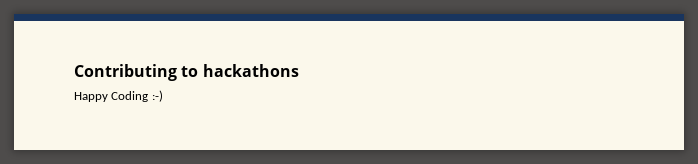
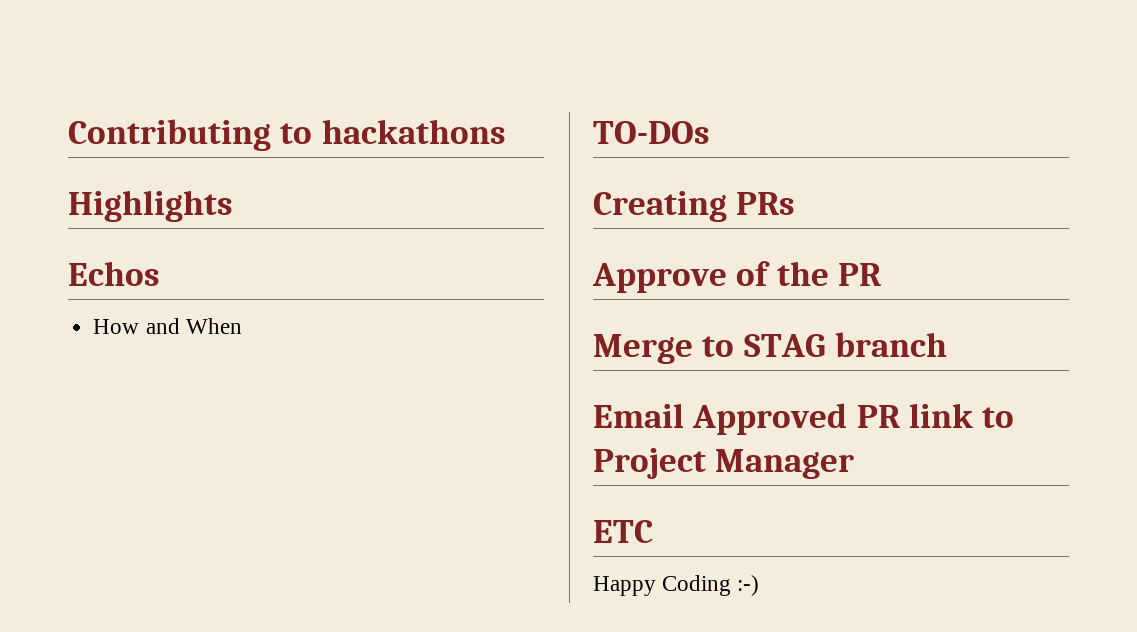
+ Highlights
+ Echos
+ How and When
+ TO-DOs
+ Creating PRs
+ Approve of the PR
+ Merge to STAG branch
+ Email Approved PR link to Project Manager
+ ETC

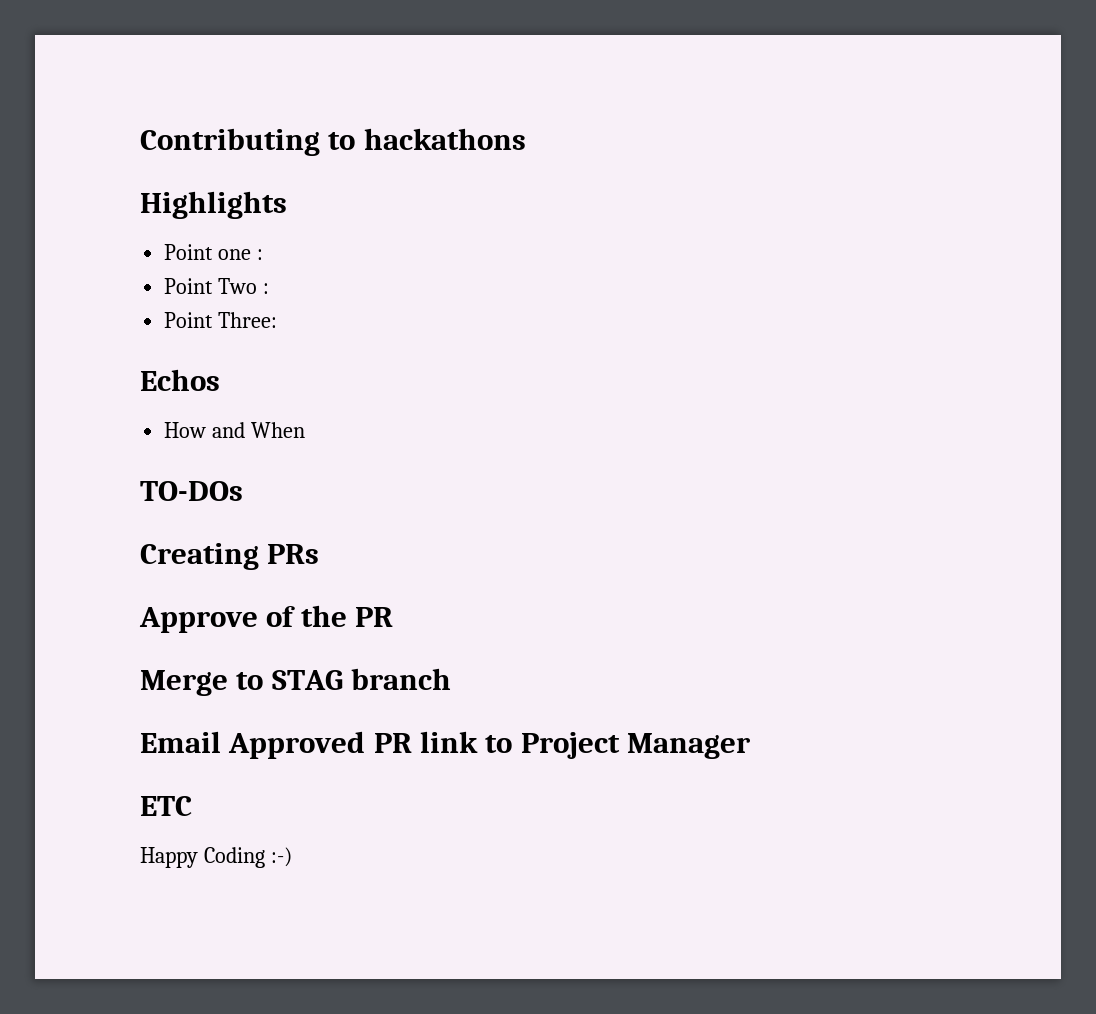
+ Point one :
+ Point Two :
+ Point Three:

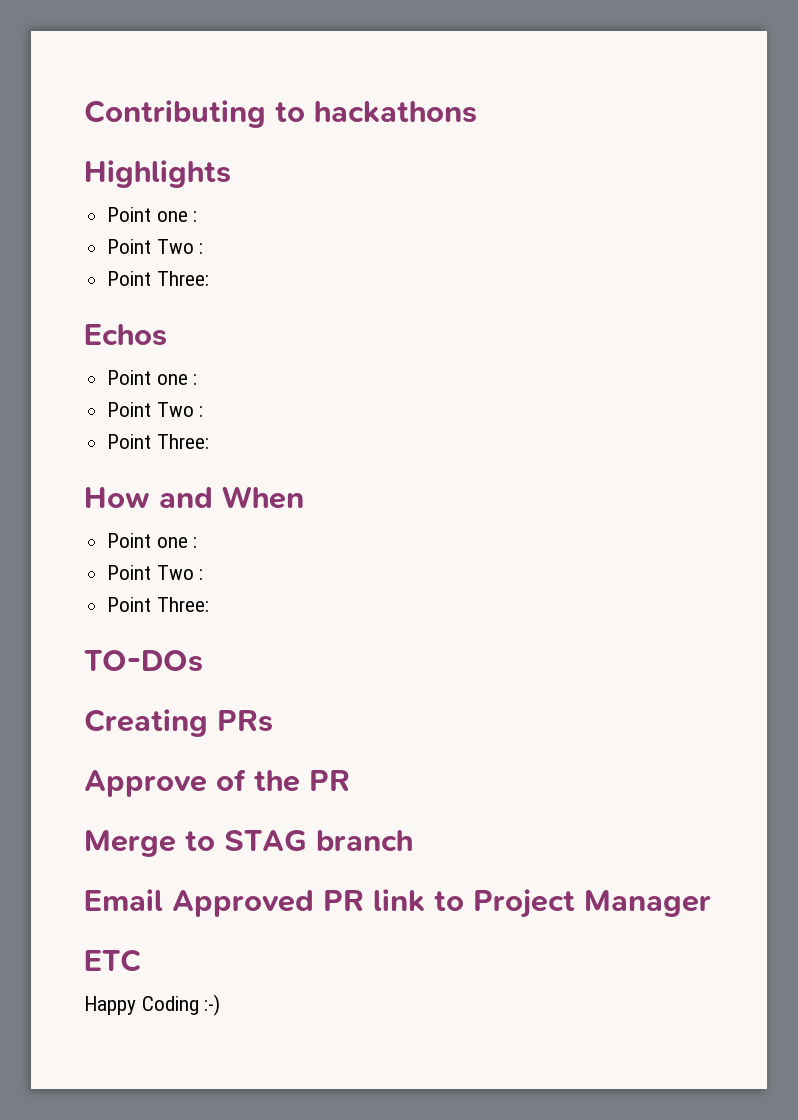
  Echos
+ Point one :
+ Point Two :
+ Point Three:
  How and When
+ Point one :
+ Point Two :
+ Point Three:

